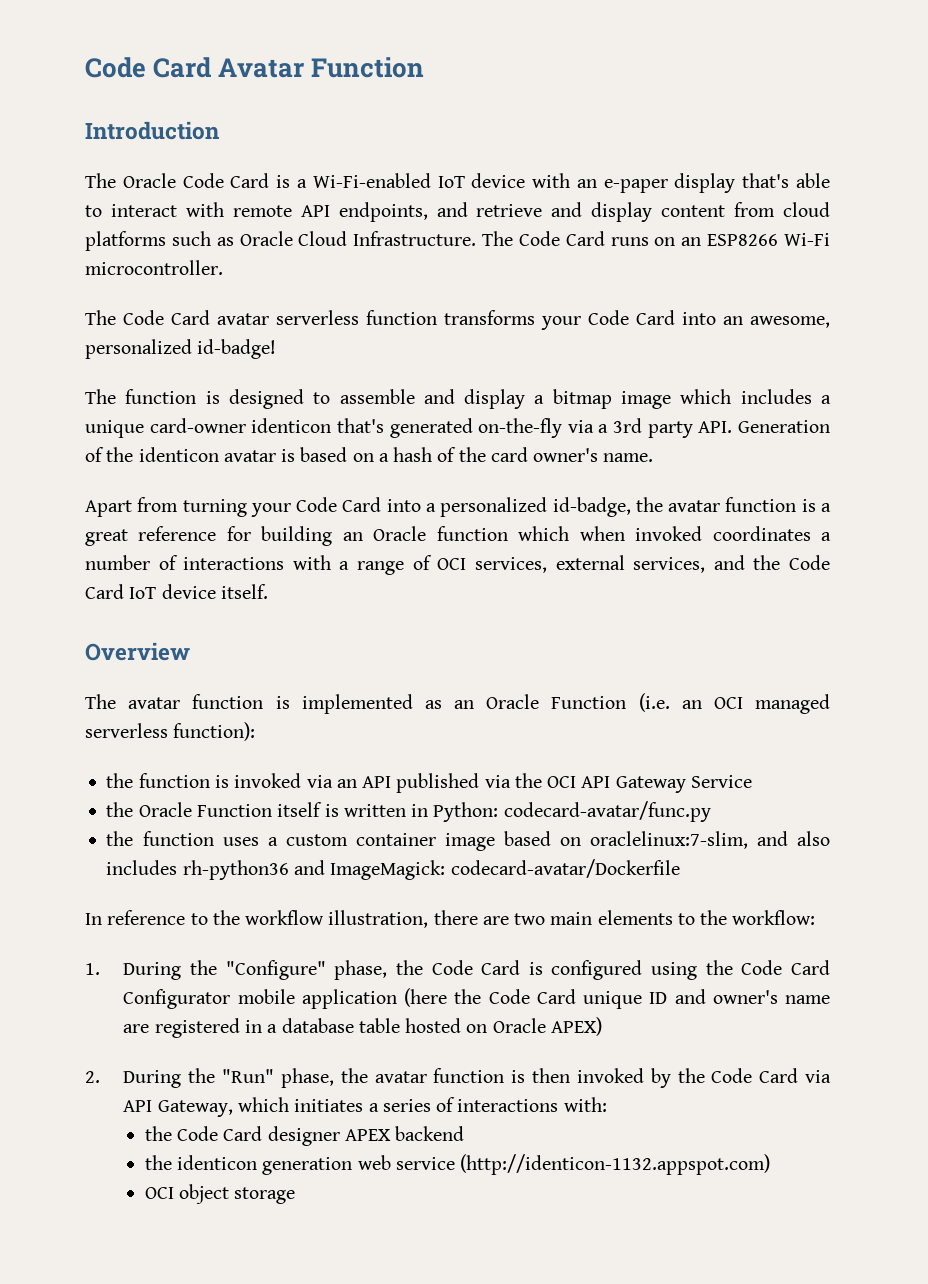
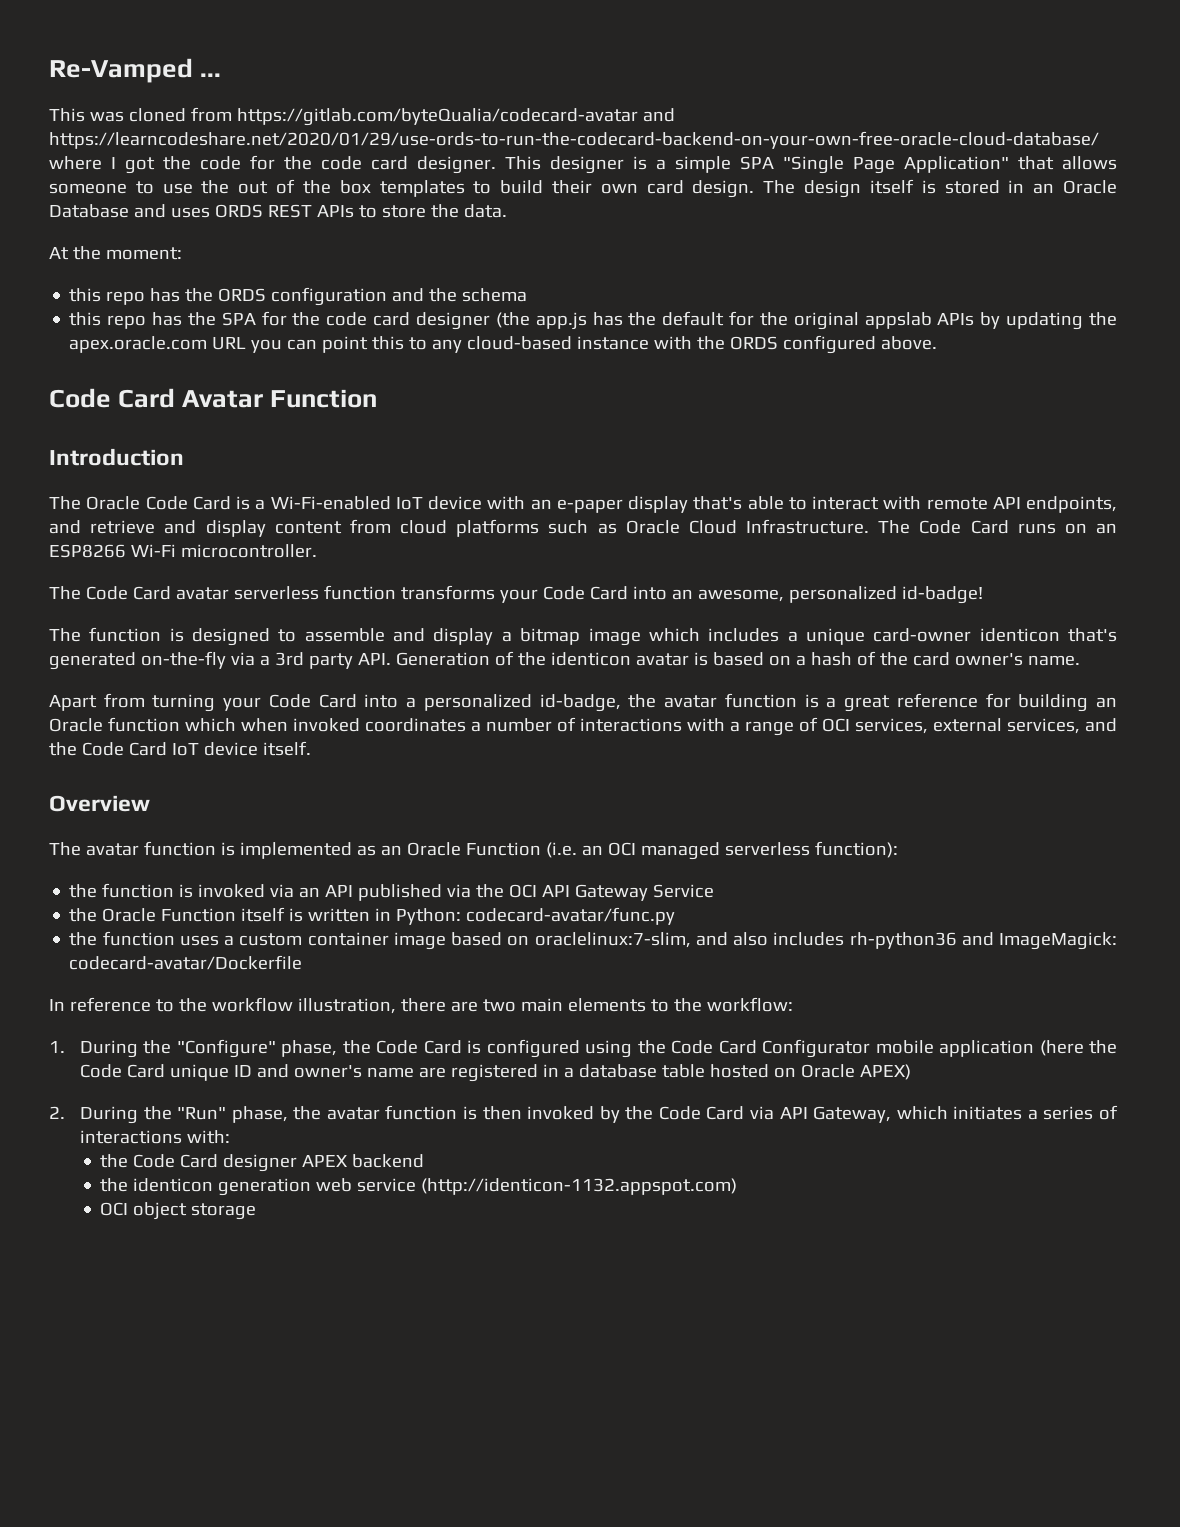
+ Re-Vamped ...
+ This was cloned from https://gitlab.com/byteQualia/codecard-avatar and https://learncodeshare.net/2020/01/29/use-ords-to-run-the-codecard-backend-on-your-own-free-oracle-cloud-database/ where I got the code for the code card designer. This designer is a simple SPA "Single Page Application" that allows someone to use the out of the box templates to build their own card design. The design itself is stored in an Oracle Database and uses ORDS REST APIs to store the data.
+ At the moment:
+ this repo has the ORDS configuration and the schema
+ this repo has the SPA for the code card designer (the app.js has the default for the original appslab APIs by updating the apex.oracle.com URL you can point this to any cloud-based instance with the ORDS configured above.

